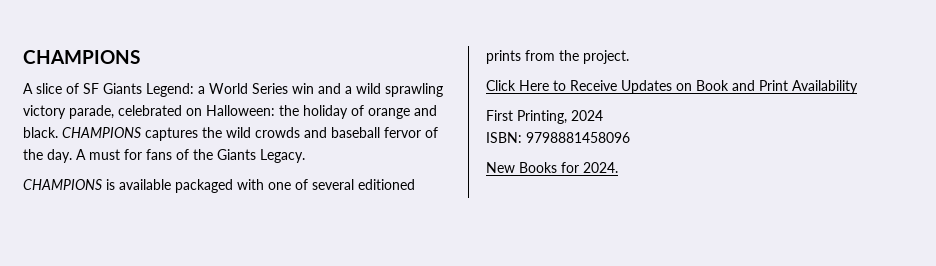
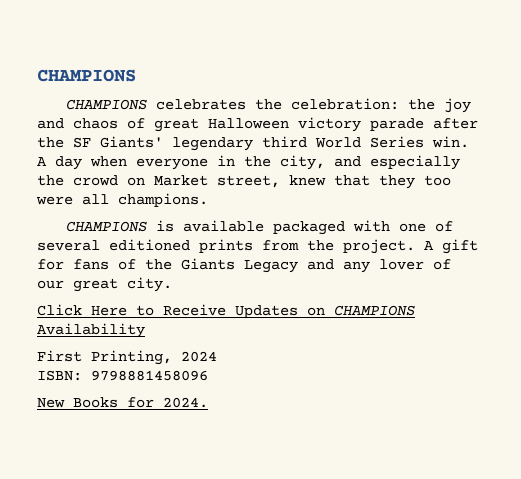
- A slice of SF Giants Legend: a World Series win and a wild sprawling victory parade, celebrated on Halloween: the holiday of orange and black. CHAMPIONS captures the wild crowds and baseball fervor of the day. A must for fans of the Giants Legacy.
+ CHAMPIONS celebrates the celebration: the joy and chaos of great Halloween victory parade after the SF Giants' legendary third World Series win. A day when everyone in the city, and especially the crowd on Market street, knew that they too were all champions.
+ A gift for fans of the Giants Legacy and any lover of our great city.
- Click Here to Receive Updates on Book and Print Availability
+ Click Here to Receive Updates on CHAMPIONS Availability

